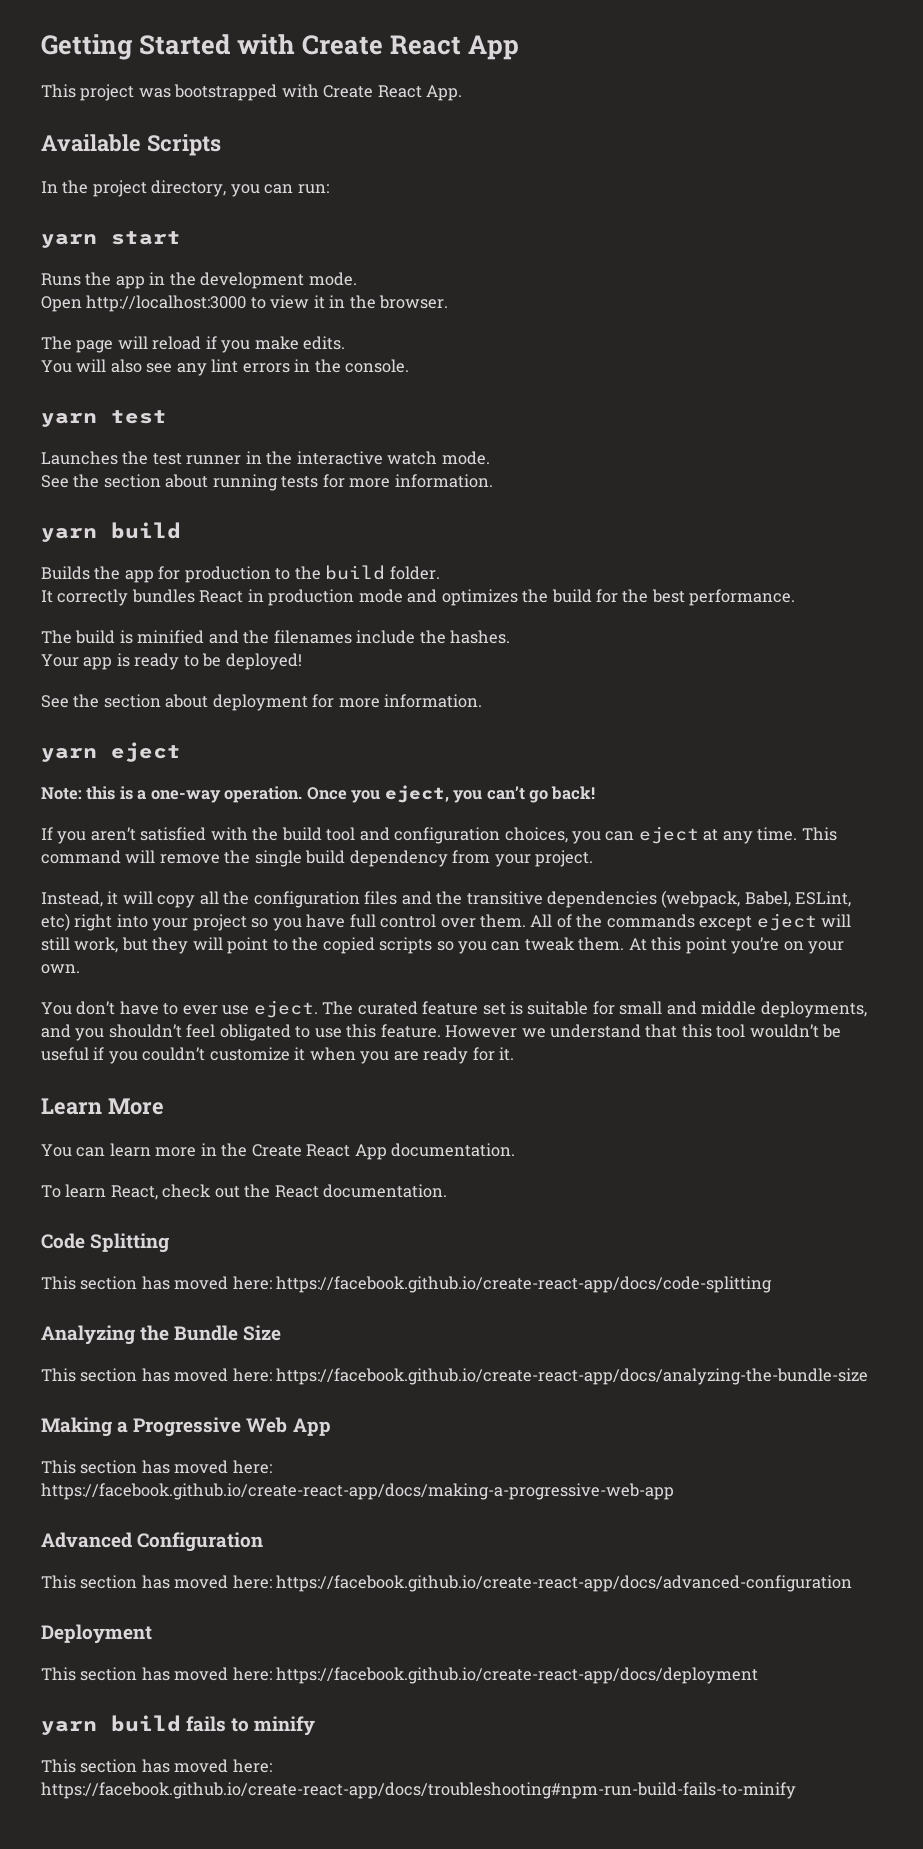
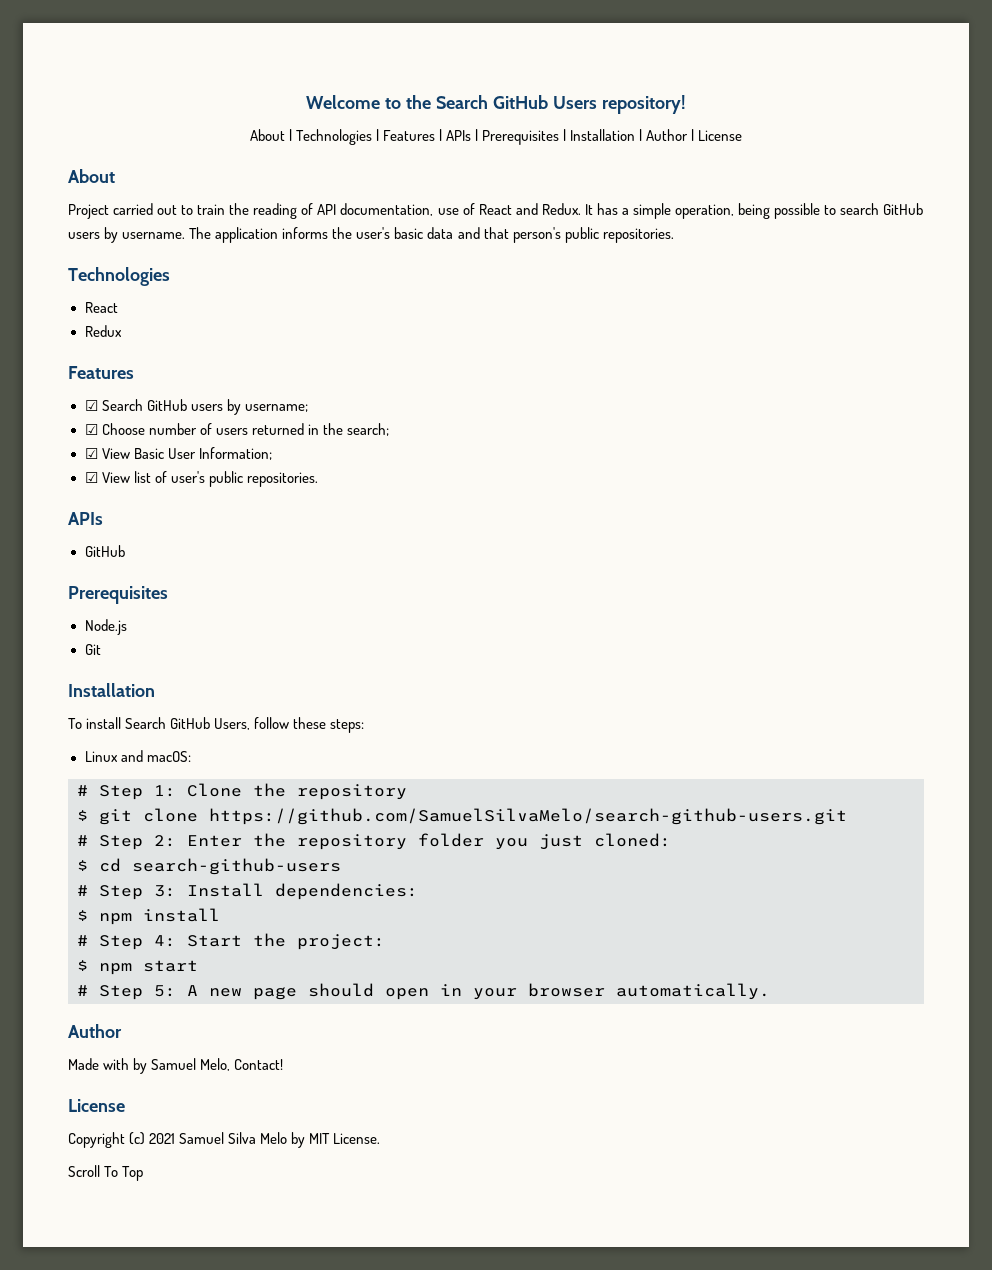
- Getting Started with Create React App
- This project was bootstrapped with Create React App.
- Available Scripts
- In the project directory, you can run:
- yarn start
- Runs the app in the development mode.
- Open http://localhost:3000 to view it in the browser.
- The page will reload if you make edits.
- You will also see any lint errors in the console.
- yarn test
- Launches the test runner in the interactive watch mode.
- See the section about running tests for more information.
- yarn build
- Builds the app for production to the build folder.
- It correctly bundles React in production mode and optimizes the build for the best performance.
- The build is minified and the filenames include the hashes.
- Your app is ready to be deployed!
- See the section about deployment for more information.
- yarn eject
- Note: this is a one-way operation. Once you eject, you can’t go back!
- If you aren’t satisfied with the build tool and configuration choices, you can eject at any time. This command will remove the single build dependency from your project.
- Instead, it will copy all the configuration files and the transitive dependencies (webpack, Babel, ESLint, etc) right into your project so you have full control over them. All of the commands except eject will still work, but they will point to the copied scripts so you can tweak them. At this point you’re on your own.
- You don’t have to ever use eject. The curated feature set is suitable for small and middle deployments, and you shouldn’t feel obligated to use this feature. However we understand that this tool wouldn’t be useful if you couldn’t customize it when you are ready for it.
- Learn More
- You can learn more in the Create React App documentation.
- To learn React, check out the React documentation.
- Code Splitting
- This section has moved here: https://facebook.github.io/create-react-app/docs/code-splitting
- Analyzing the Bundle Size
- This section has moved here: https://facebook.github.io/create-react-app/docs/analyzing-the-bundle-size
- Making a Progressive Web App
- This section has moved here: https://facebook.github.io/create-react-app/docs/making-a-progressive-web-app
- Advanced Configuration
- This section has moved here: https://facebook.github.io/create-react-app/docs/advanced-configuration
- Deployment
- This section has moved here: https://facebook.github.io/create-react-app/docs/deployment
- yarn build fails to minify
- This section has moved here: https://facebook.github.io/create-react-app/docs/troubleshooting#npm-run-build-fails-to-minify
+ Welcome to the Search GitHub Users repository!
+ About | Technologies | Features | APIs | Prerequisites | Installation | Author | License
+ About
+ Project carried out to train the reading of API documentation, use of React and Redux. It has a simple operation, being possible to search GitHub users by username. The application informs the user's basic data and that person's public repositories.
+ Technologies
+ React
+ Redux
+ Features
+ ☑ Search GitHub users by username;
+ ☑ Choose number of users returned in the search;
+ ☑ View Basic User Information;
+ ☑ View list of user's public repositories.
+ APIs
+ GitHub
+ Prerequisites
+ Node.js
+ Git
+ Installation
+ To install Search GitHub Users, follow these steps:
+ Linux and macOS:
+ # Step 1: Clone the repository
+ $ git clone https://github.com/SamuelSilvaMelo/search-github-users.git
+ # Step 2: Enter the repository folder you just cloned:
+ $ cd search-github-users
+ # Step 3: Install dependencies:
+ $ npm install
+ # Step 4: Start the project:
+ $ npm start
+ # Step 5: A new page should open in your browser automatically.
+ Author
+ Made with by Samuel Melo, Contact!
+ License
+ Copyright (c) 2021 Samuel Silva Melo by MIT License.
+ Scroll To Top

